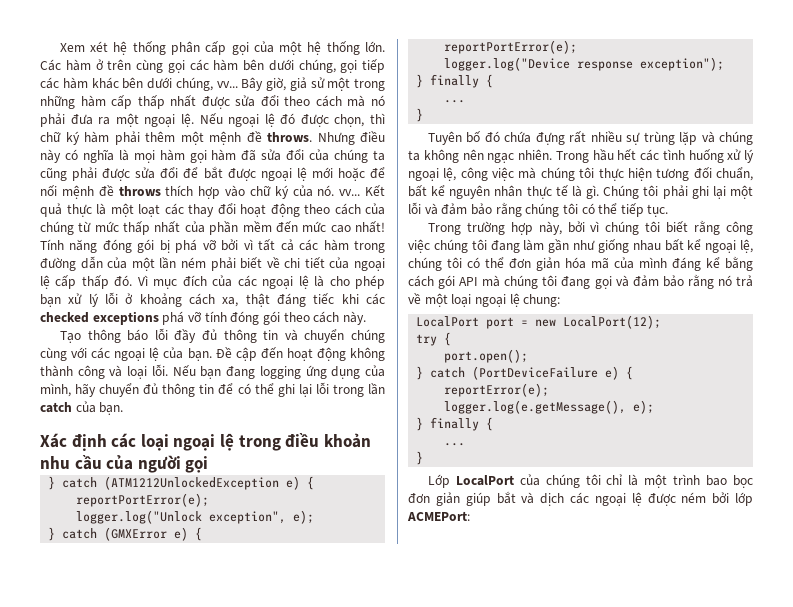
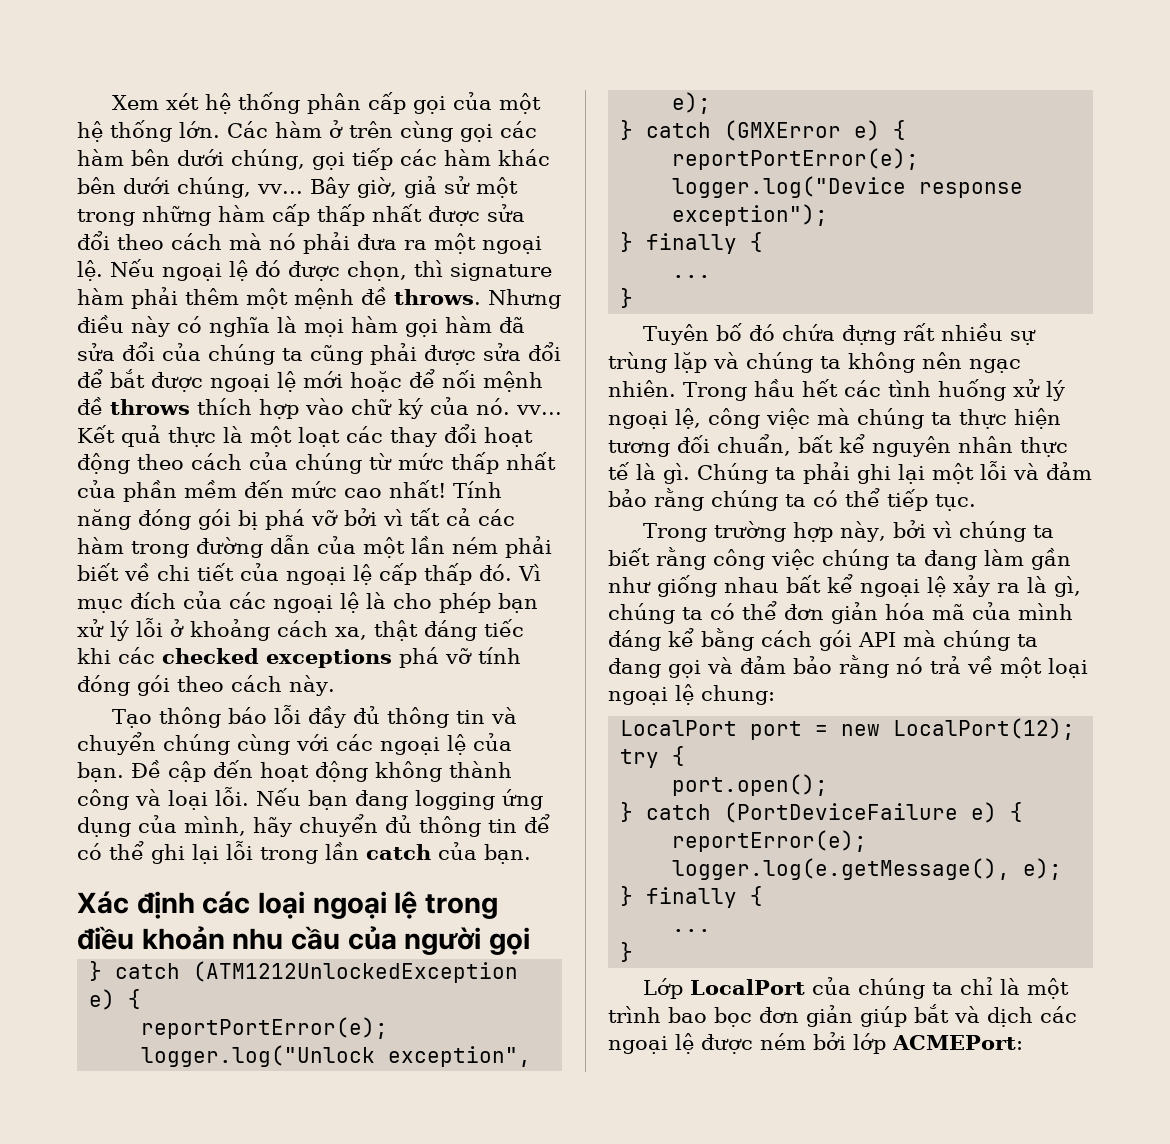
- Nếu ngoại lệ đó được chọn, thì chữ ký hàm phải thêm một mệnh đề throws.
+ Nếu ngoại lệ đó được chọn, thì signature hàm phải thêm một mệnh đề throws.
- Trong hầu hết các tình huống xử lý ngoại lệ, công việc mà chúng tôi thực hiện tương đối chuẩn, bất kể nguyên nhân thực tế là gì.
+ Trong hầu hết các tình huống xử lý ngoại lệ, công việc mà chúng ta thực hiện tương đối chuẩn, bất kể nguyên nhân thực tế là gì.
- Chúng tôi phải ghi lại một lỗi và đảm bảo rằng chúng tôi có thể tiếp tục.
+ Chúng ta phải ghi lại một lỗi và đảm bảo rằng chúng ta có thể tiếp tục.
- Trong trường hợp này, bởi vì chúng tôi biết rằng công việc chúng tôi đang làm gần như giống nhau bất kể ngoại lệ, chúng tôi có thể đơn giản hóa mã của mình đáng kể bằng cách gói API mà chúng tôi đang gọi và đảm bảo rằng nó trả về một loại ngoại lệ chung:
+ Trong trường hợp này, bởi vì chúng ta biết rằng công việc chúng ta đang làm gần như giống nhau bất kể ngoại lệ xảy ra là gì, chúng ta có thể đơn giản hóa mã của mình đáng kể bằng cách gói API mà chúng ta đang gọi và đảm bảo rằng nó trả về một loại ngoại lệ chung:
- Lớp LocalPort của chúng tôi chỉ là một trình bao bọc đơn giản giúp bắt và dịch các ngoại lệ được ném bởi lớp ACMEPort:
+ Lớp LocalPort của chúng ta chỉ là một trình bao bọc đơn giản giúp bắt và dịch các ngoại lệ được ném bởi lớp ACMEPort:

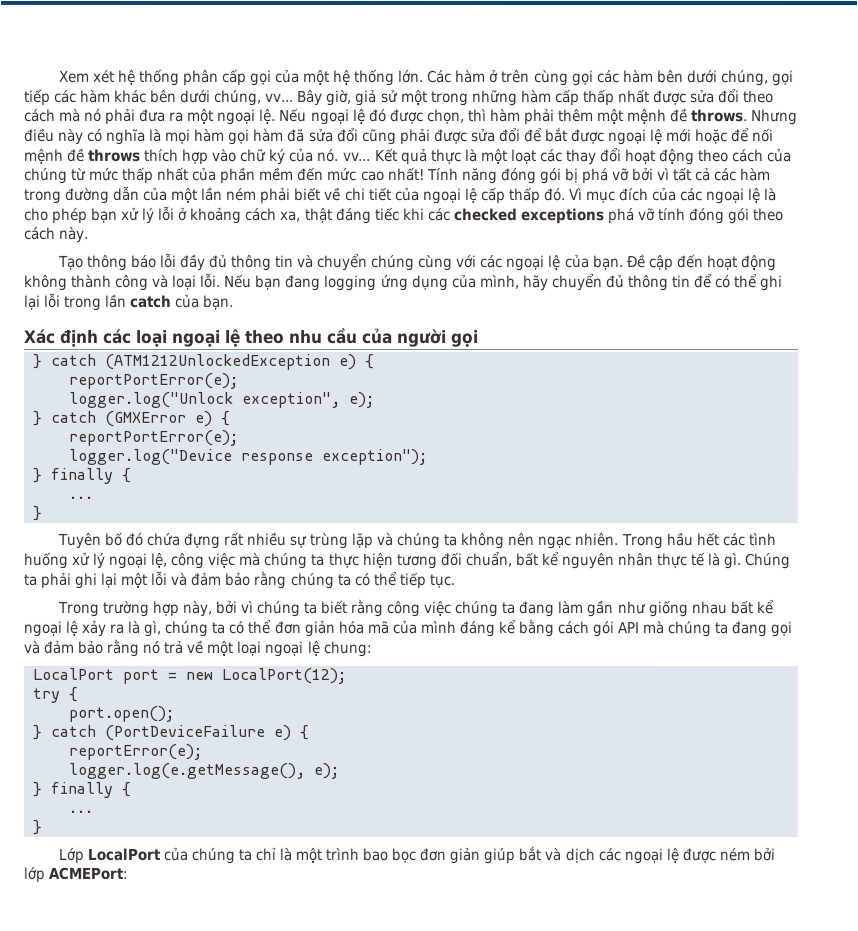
- Nếu ngoại lệ đó được chọn, thì signature hàm phải thêm một mệnh đề throws.
+ Nếu ngoại lệ đó được chọn, thì hàm phải thêm một mệnh đề throws.
- Nhưng điều này có nghĩa là mọi hàm gọi hàm đã sửa đổi của chúng ta cũng phải được sửa đổi để bắt được ngoại lệ mới hoặc để nối mệnh đề throws thích hợp vào chữ ký của nó. vv...
+ Nhưng điều này có nghĩa là mọi hàm gọi hàm đã sửa đổi cũng phải được sửa đổi để bắt được ngoại lệ mới hoặc để nối mệnh đề throws thích hợp vào chữ ký của nó. vv...
- Xác định các loại ngoại lệ trong điều khoản nhu cầu của người gọi
+ Xác định các loại ngoại lệ theo nhu cầu của người gọi

